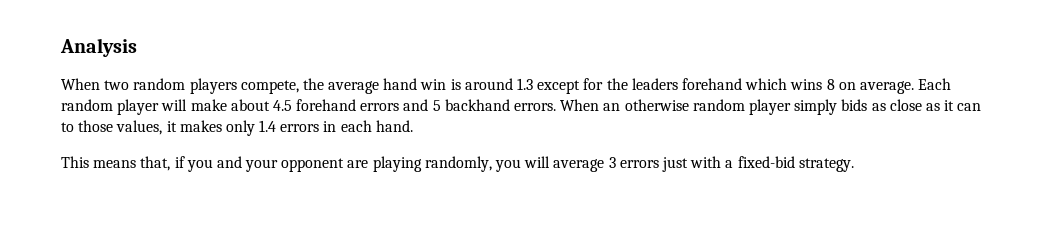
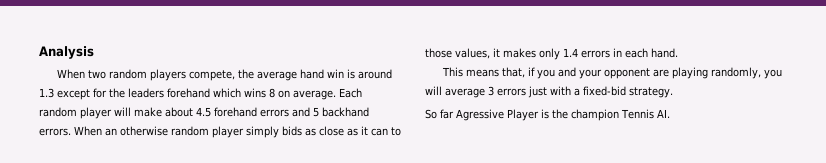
+ So far Agressive Player is the champion Tennis AI.

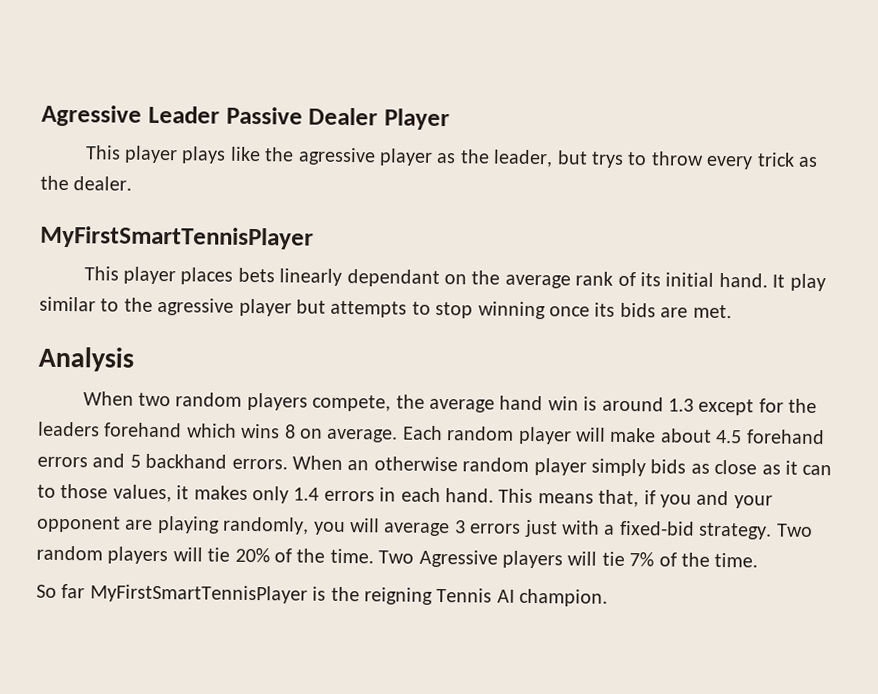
+ Agressive Leader Passive Dealer Player
+ This player plays like the agressive player as the leader, but trys to throw every trick as the dealer.
+ MyFirstSmartTennisPlayer
+ This player places bets linearly dependant on the average rank of its initial hand. It play similar to the agressive player but attempts to stop winning once its bids are met.
- When an otherwise random player simply bids as close as it can to those values, it makes only 1.4 errors in each hand.
- This means that, if you and your opponent are playing randomly, you will average 3 errors just with a fixed-bid strategy.
- So far Agressive Player is the champion Tennis AI.
+ When an otherwise random player simply bids as close as it can to those values, it makes only 1.4 errors in each hand. This means that, if you and your opponent are playing randomly, you will average 3 errors just with a fixed-bid strategy. Two random players will tie 20% of the time. Two Agressive players will tie 7% of the time.
+ So far MyFirstSmartTennisPlayer is the reigning Tennis AI champion.

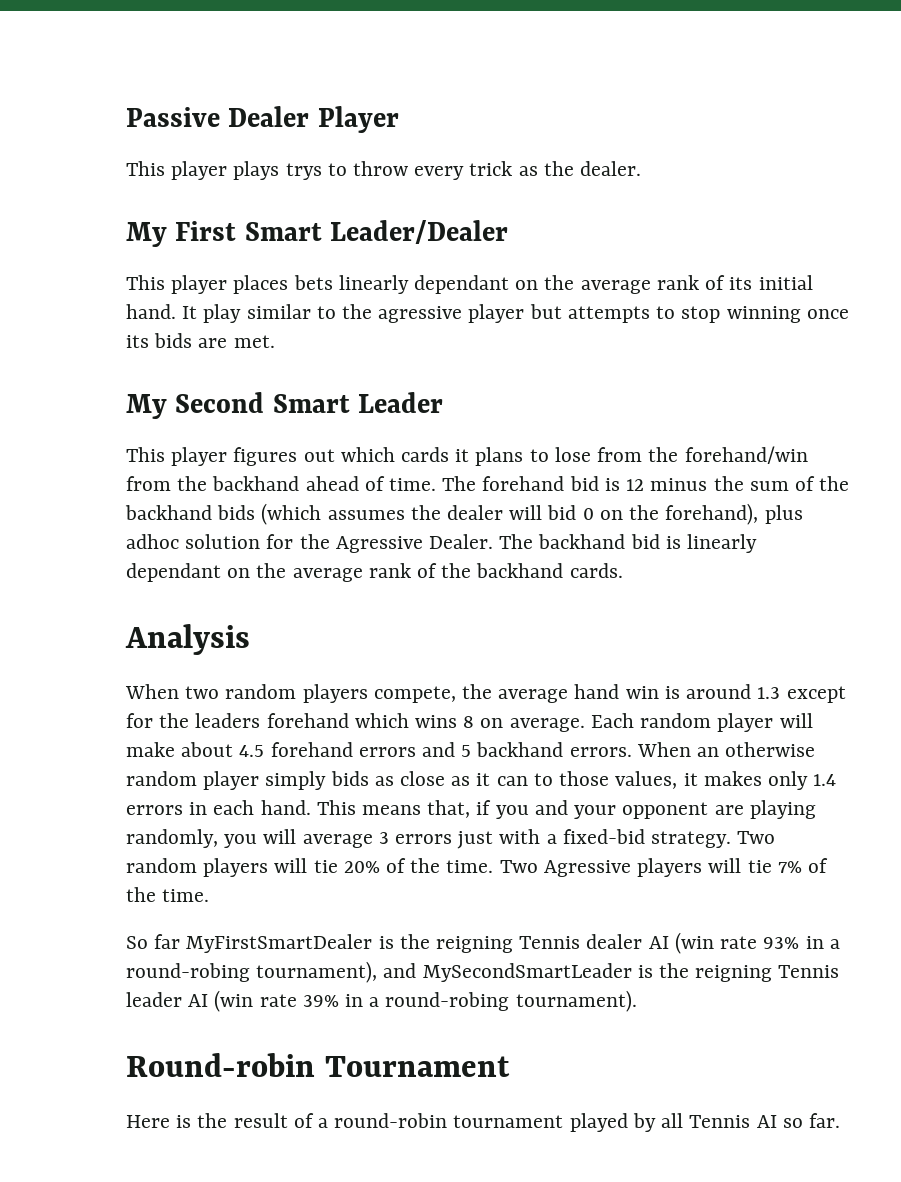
- Agressive Leader Passive Dealer Player
+ Passive Dealer Player
- This player plays like the agressive player as the leader, but trys to throw every trick as the dealer.
- MyFirstSmartTennisPlayer
+ This player plays trys to throw every trick as the dealer.
+ My First Smart Leader/Dealer
+ My Second Smart Leader
+ This player figures out which cards it plans to lose from the forehand/win from the backhand ahead of time. The forehand bid is 12 minus the sum of the backhand bids (which assumes the dealer will bid 0 on the forehand), plus adhoc solution for the Agressive Dealer. The backhand bid is linearly dependant on the average rank of the backhand cards.
- So far MyFirstSmartTennisPlayer is the reigning Tennis AI champion.
+ So far MyFirstSmartDealer is the reigning Tennis dealer AI (win rate 93% in a round-robing tournament), and MySecondSmartLeader is the reigning Tennis leader AI (win rate 39% in a round-robing tournament).
+ Round-robin Tournament
+ Here is the result of a round-robin tournament played by all Tennis AI so far.

